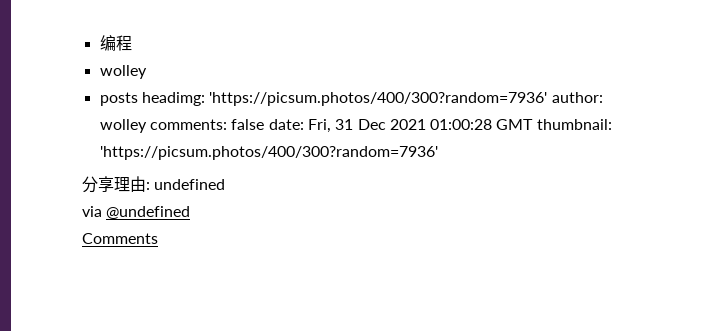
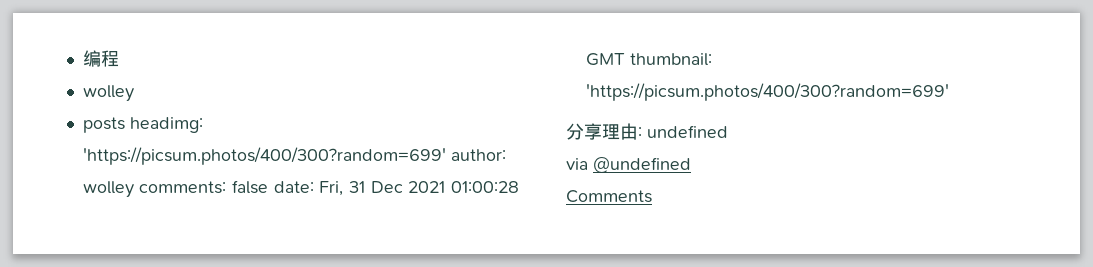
- posts headimg: 'https://picsum.photos/400/300?random=7936' author: wolley comments: false date: Fri, 31 Dec 2021 01:00:28 GMT thumbnail: 'https://picsum.photos/400/300?random=7936'
+ posts headimg: 'https://picsum.photos/400/300?random=699' author: wolley comments: false date: Fri, 31 Dec 2021 01:00:28 GMT thumbnail: 'https://picsum.photos/400/300?random=699'

